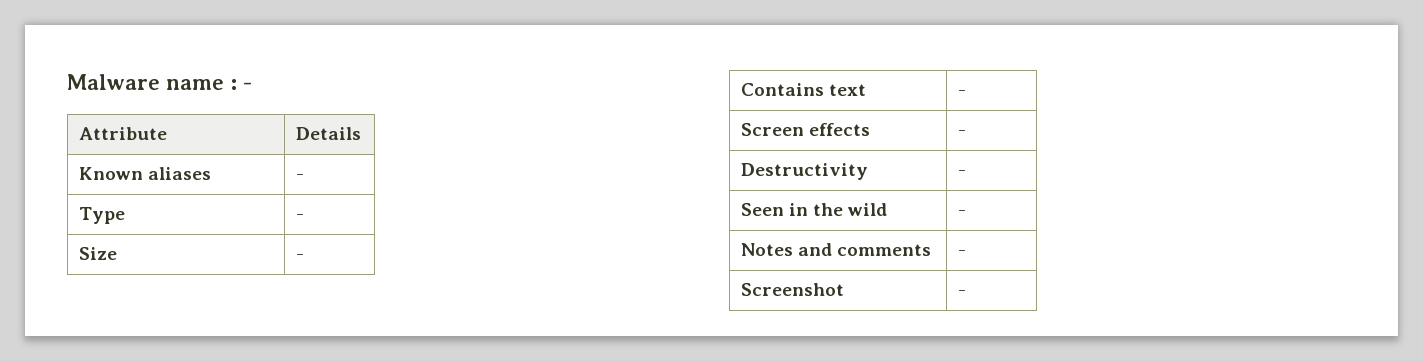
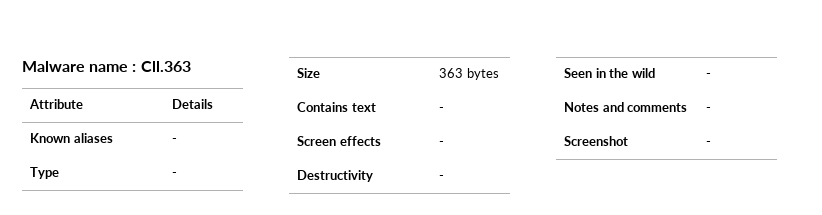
- Malware name : -
+ Malware name : Cll.363
- Size | -
+ Size | 363 bytes

